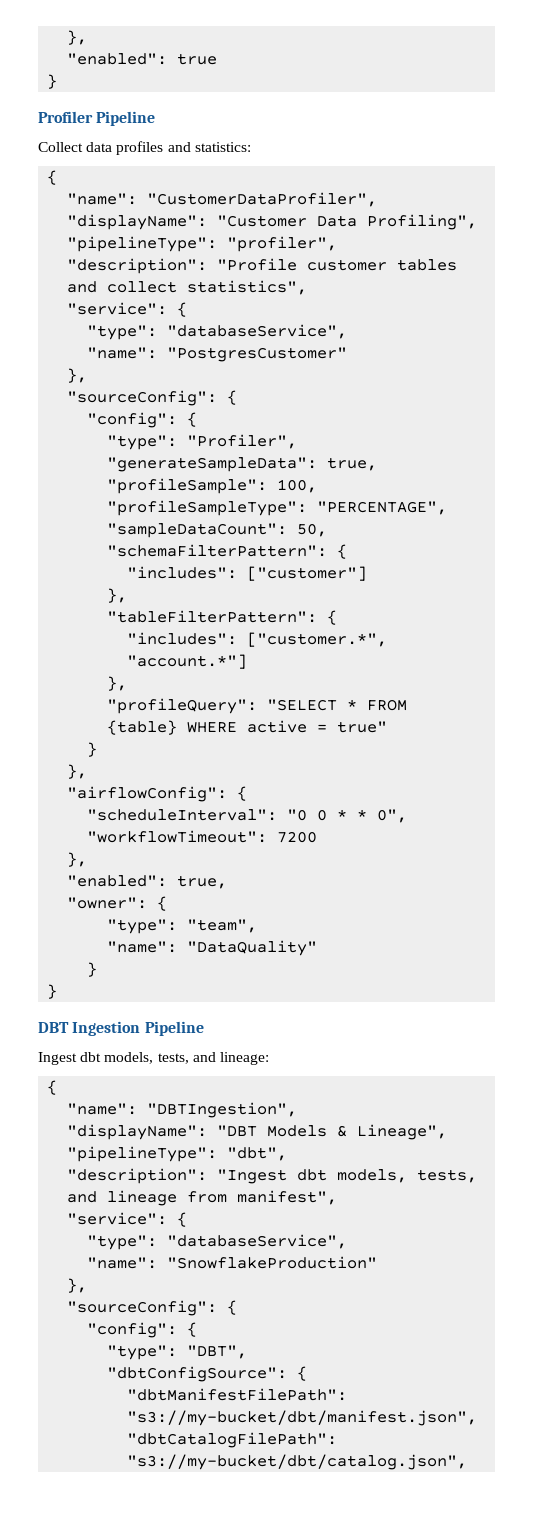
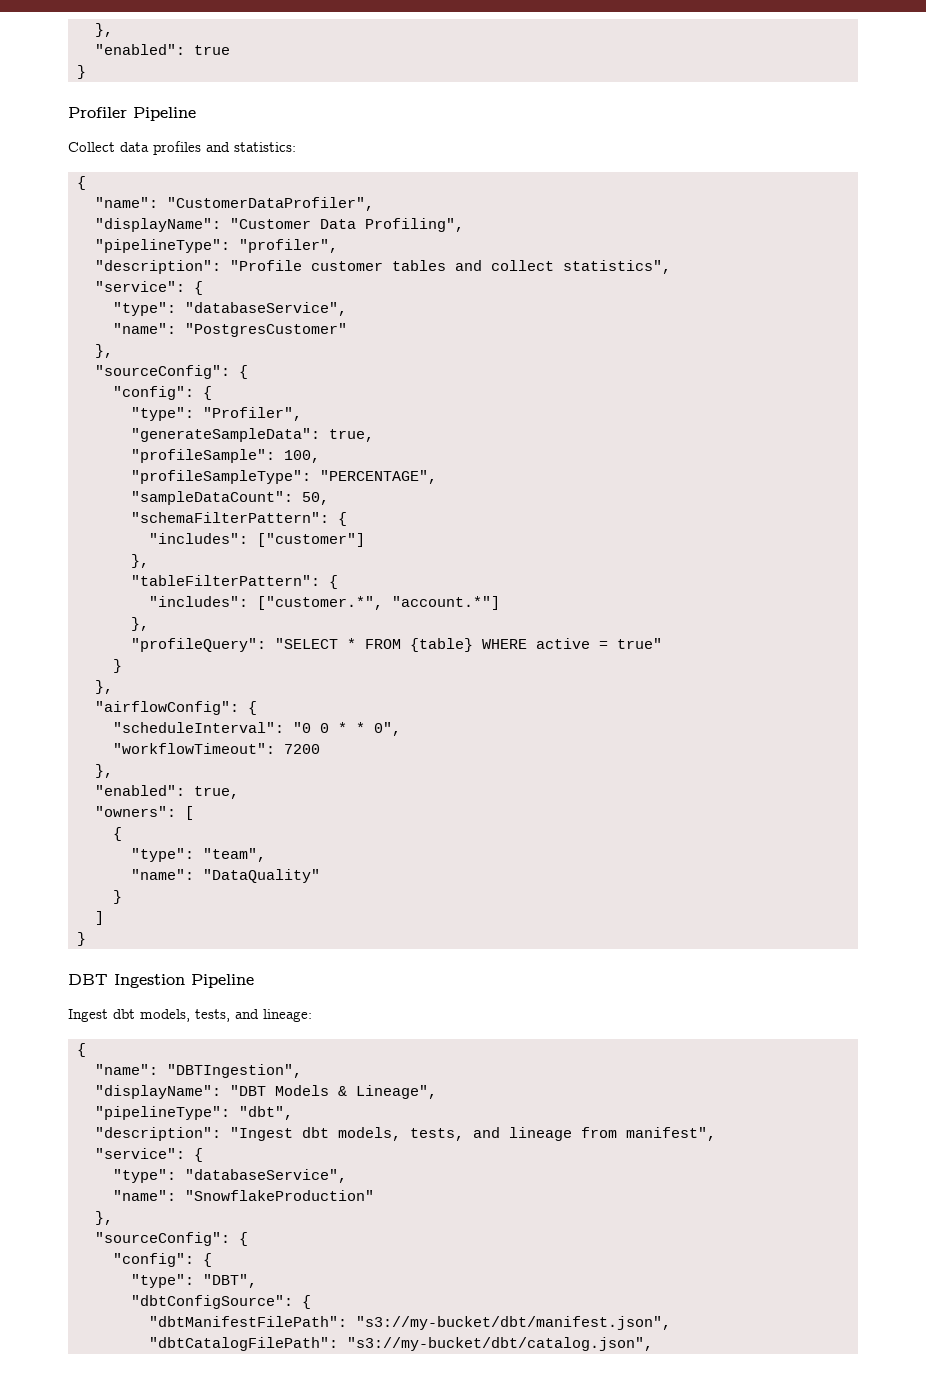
- "owner": {
+ "owners": [
+ {
+ ]

